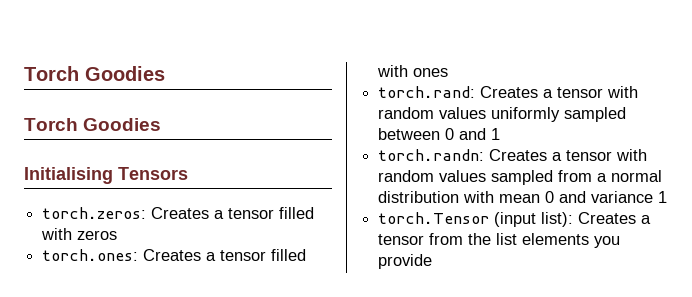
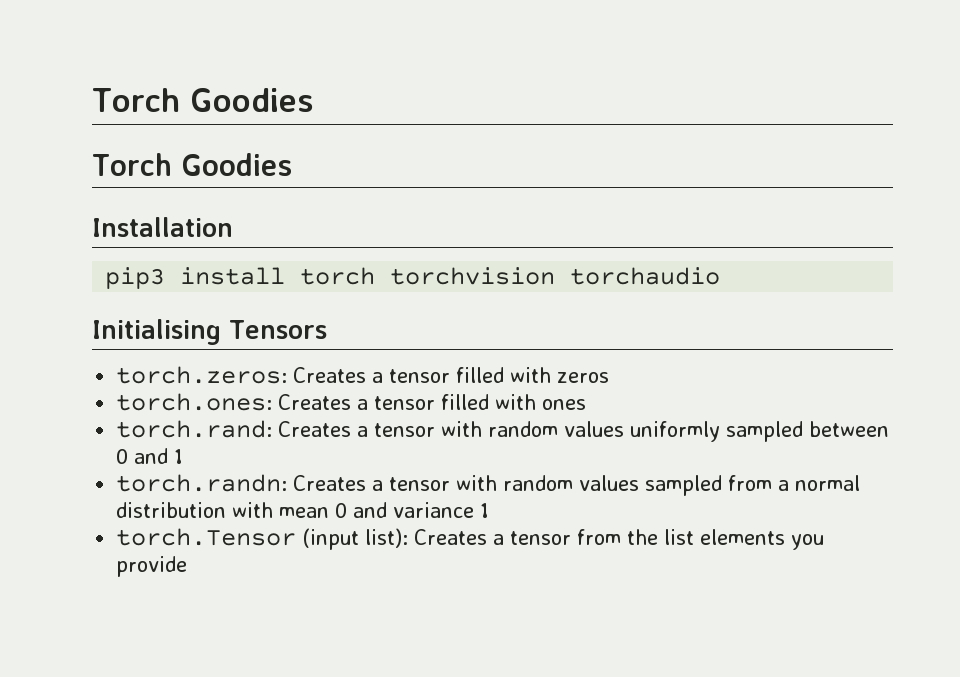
+ Installation
+ pip3 install torch torchvision torchaudio

